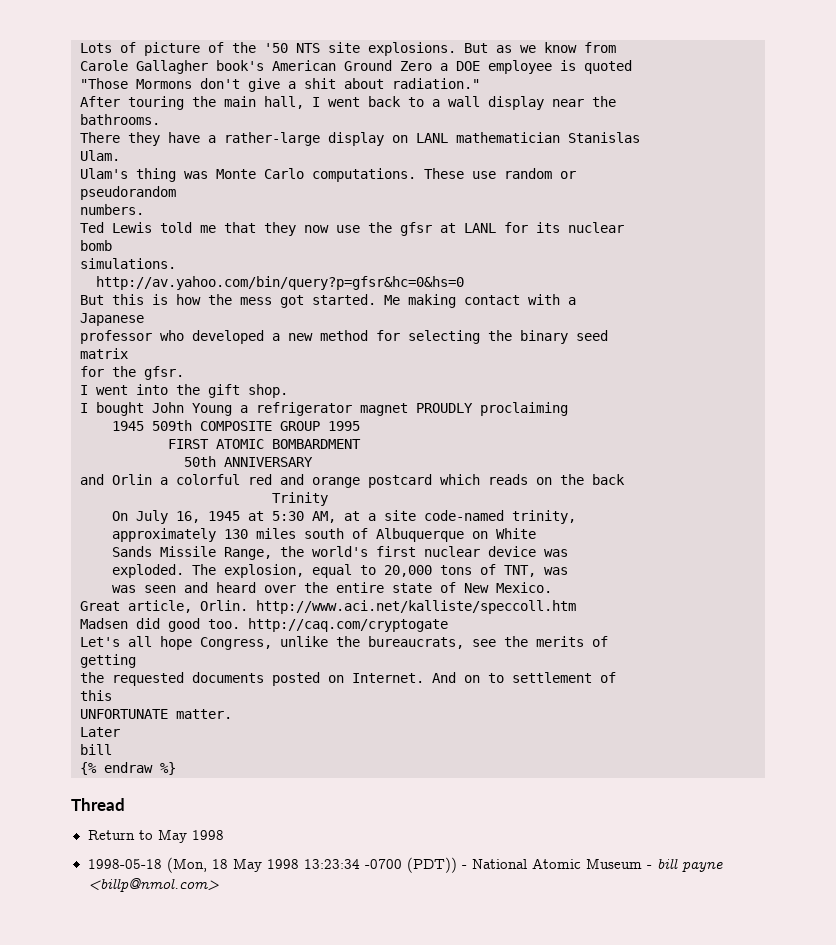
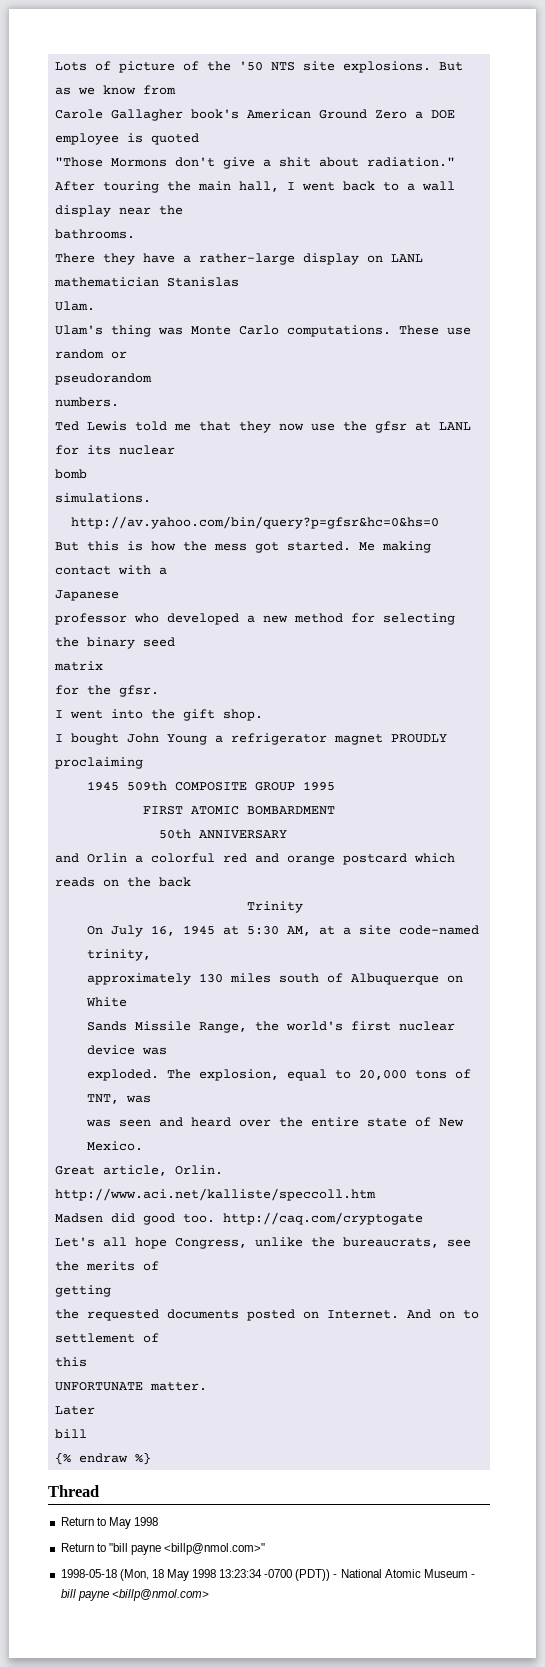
+ Return to "bill payne <billp@nmol.com>"

